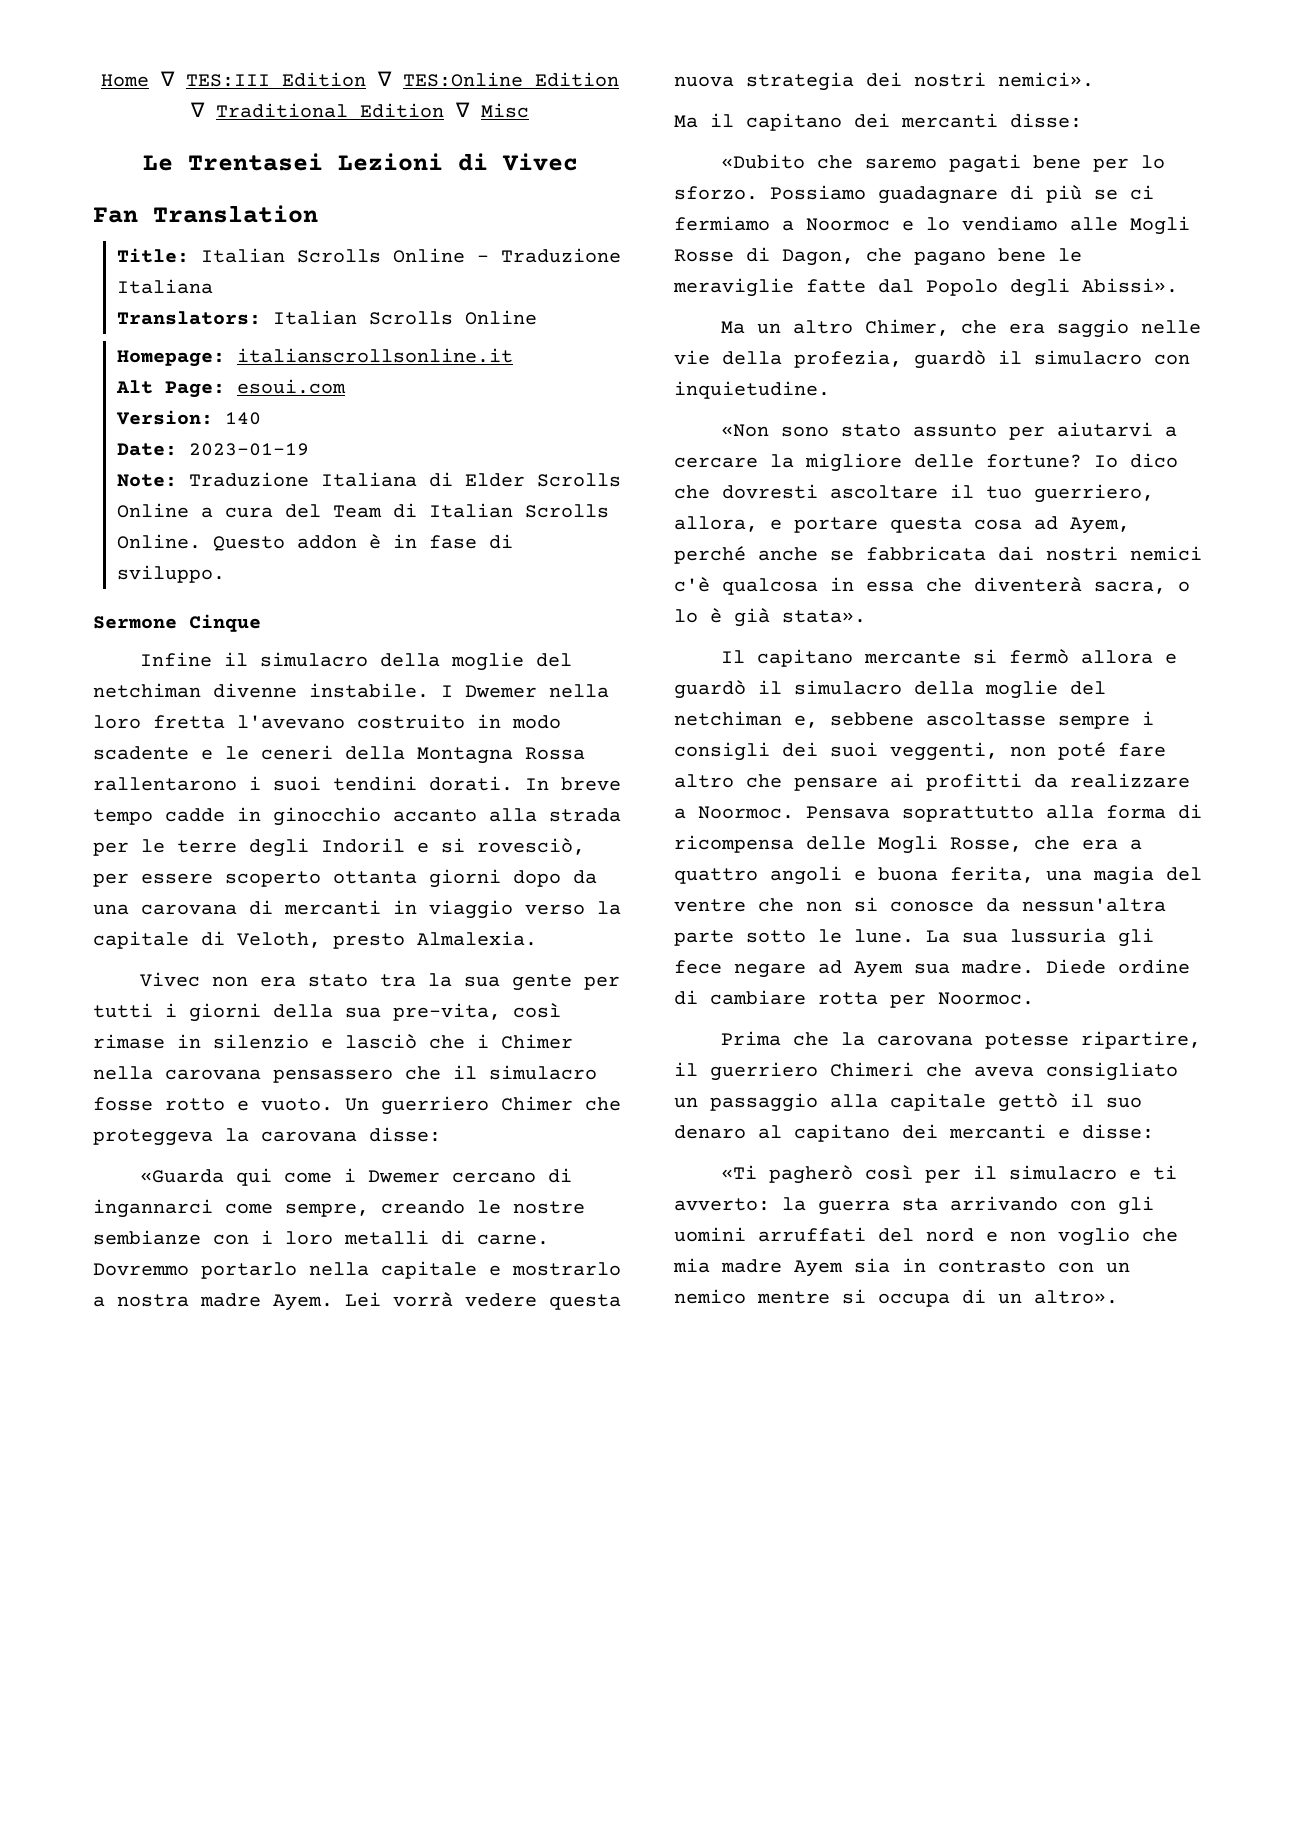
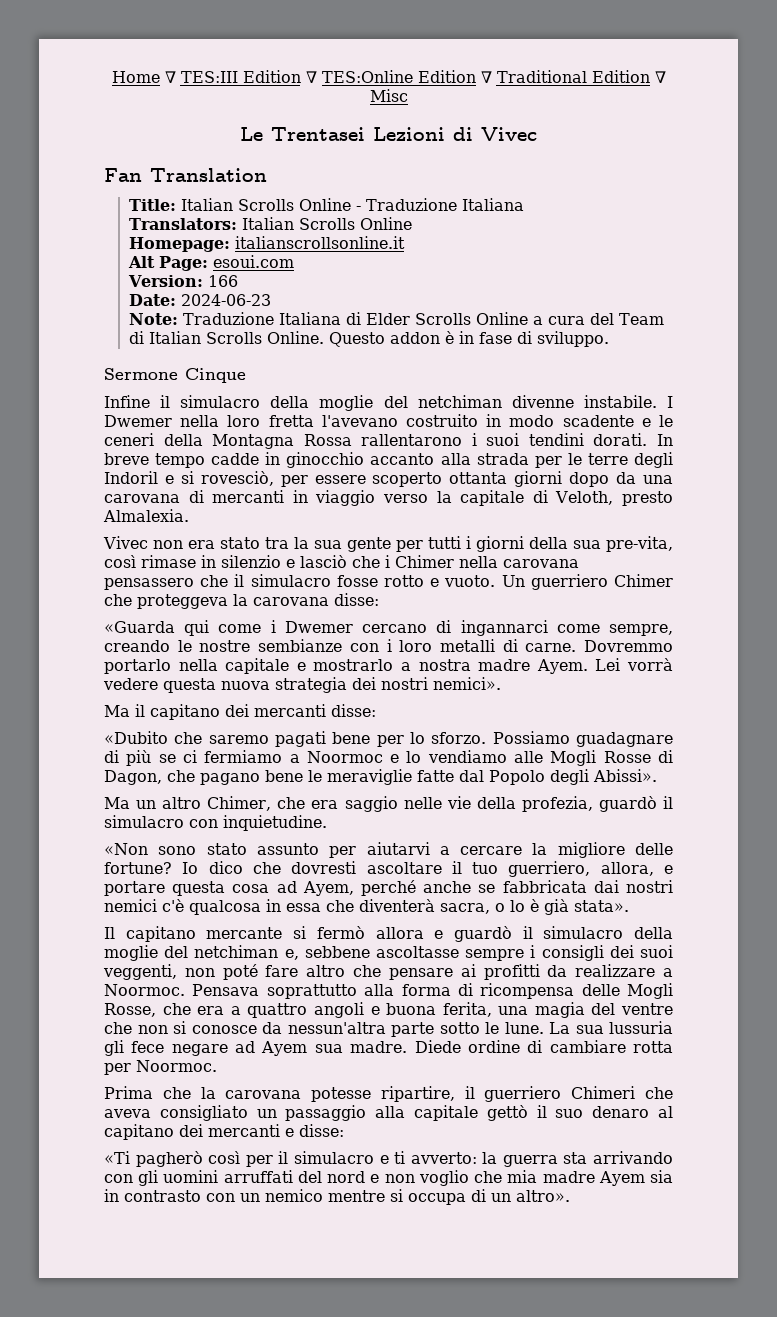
- Version: 140
+ Version: 166
- Date: 2023-01-19
+ Date: 2024-06-23

